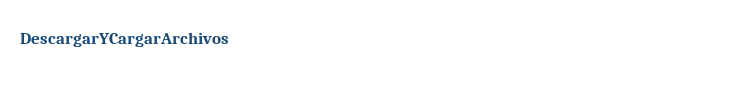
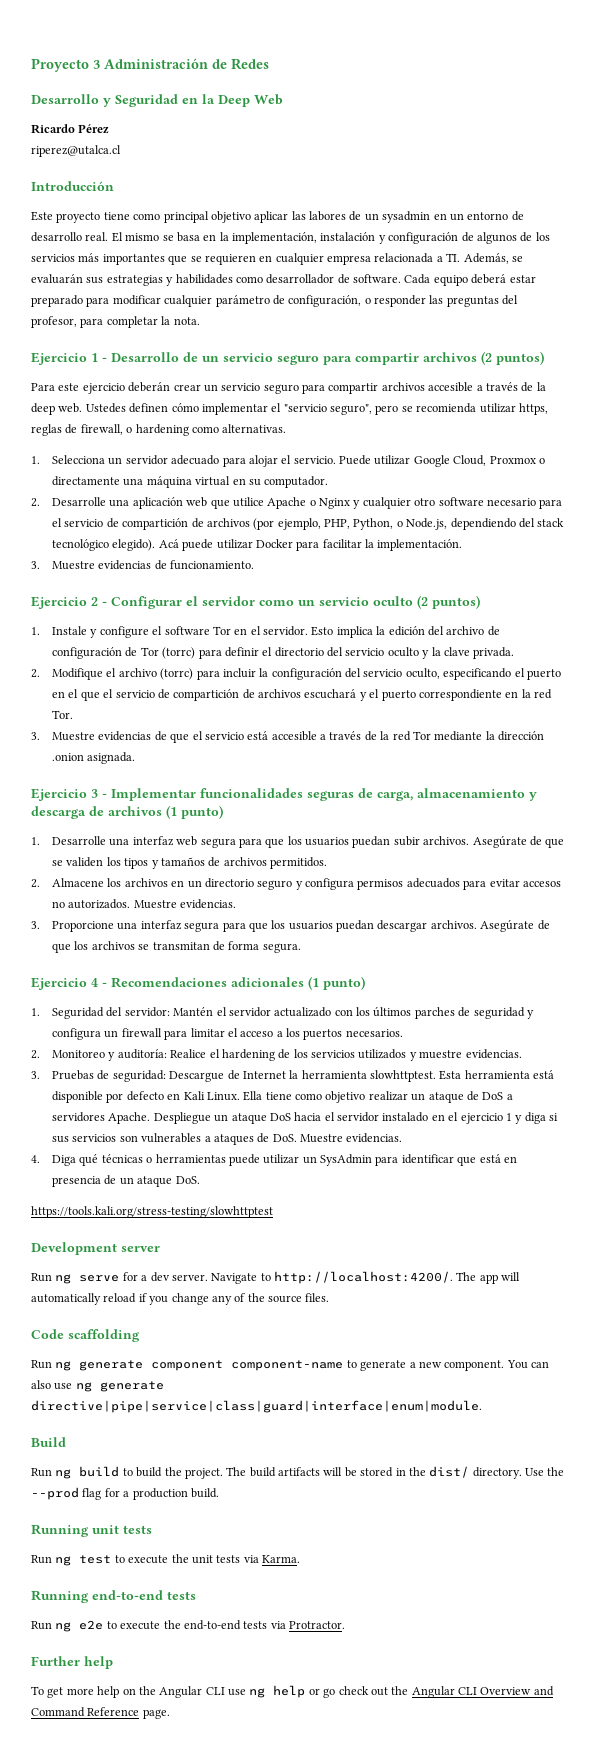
- DescargarYCargarArchivos
+ Proyecto 3 Administración de Redes
+ Desarrollo y Seguridad en la Deep Web
+ Ricardo Pérez
+ riperez@utalca.cl
+ Introducción
+ Este proyecto tiene como principal objetivo aplicar las labores de un sysadmin en un entorno de desarrollo real. El mismo se basa en la implementación, instalación y configuración de algunos de los servicios más importantes que se requieren en cualquier empresa relacionada a TI. Además, se evaluarán sus estrategias y habilidades como desarrollador de software. Cada equipo deberá estar preparado para modificar cualquier parámetro de configuración, o responder las preguntas del profesor, para completar la nota.
+ Ejercicio 1 - Desarrollo de un servicio seguro para compartir archivos (2 puntos)
+ Para este ejercicio deberán crear un servicio seguro para compartir archivos accesible a través de la deep web. Ustedes definen cómo implementar el "servicio seguro", pero se recomienda utilizar https, reglas de firewall, o hardening como alternativas.
+ 1. Selecciona un servidor adecuado para alojar el servicio. Puede utilizar Google Cloud, Proxmox o directamente una máquina virtual en su computador.
+ 2. Desarrolle una aplicación web que utilice Apache o Nginx y cualquier otro software necesario para el servicio de compartición de archivos (por ejemplo, PHP, Python, o Node.js, dependiendo del stack tecnológico elegido). Acá puede utilizar Docker para facilitar la implementación.
+ 3. Muestre evidencias de funcionamiento.
+ Ejercicio 2 - Configurar el servidor como un servicio oculto (2 puntos)
+ 1. Instale y configure el software Tor en el servidor. Esto implica la edición del archivo de configuración de Tor (torrc) para definir el directorio del servicio oculto y la clave privada.
+ 2. Modifique el archivo (torrc) para incluir la configuración del servicio oculto, especificando el puerto en el que el servicio de compartición de archivos escuchará y el puerto correspondiente en la red Tor.
+ 3. Muestre evidencias de que el servicio está accesible a través de la red Tor mediante la dirección .onion asignada.
+ Ejercicio 3 - Implementar funcionalidades seguras de carga, almacenamiento y descarga de archivos (1 punto)
+ 1. Desarrolle una interfaz web segura para que los usuarios puedan subir archivos. Asegúrate de que se validen los tipos y tamaños de archivos permitidos.
+ 2. Almacene los archivos en un directorio seguro y configura permisos adecuados para evitar accesos no autorizados. Muestre evidencias.
+ 3. Proporcione una interfaz segura para que los usuarios puedan descargar archivos. Asegúrate de que los archivos se transmitan de forma segura.
+ Ejercicio 4 - Recomendaciones adicionales (1 punto)
+ 1. Seguridad del servidor: Mantén el servidor actualizado con los últimos parches de seguridad y configura un firewall para limitar el acceso a los puertos necesarios.
+ 2. Monitoreo y auditoría: Realice el hardening de los servicios utilizados y muestre evidencias.
+ 3. Pruebas de seguridad: Descargue de Internet la herramienta slowhttptest. Esta herramienta está disponible por defecto en Kali Linux. Ella tiene como objetivo realizar un ataque de DoS a servidores Apache. Despliegue un ataque DoS hacia el servidor instalado en el ejercicio 1 y diga si sus servicios son vulnerables a ataques de DoS. Muestre evidencias.
+ 4. Diga qué técnicas o herramientas puede utilizar un SysAdmin para identificar que está en presencia de un ataque DoS.
+ https://tools.kali.org/stress-testing/slowhttptest
+ Development server
+ Run ng serve for a dev server. Navigate to http://localhost:4200/. The app will automatically reload if you change any of the source files.
+ Code scaffolding
+ Run ng generate component component-name to generate a new component. You can also use ng generate directive|pipe|service|class|guard|interface|enum|module.
+ Build
+ Run ng build to build the project. The build artifacts will be stored in the dist/ directory. Use the --prod flag for a production build.
+ Running unit tests
+ Run ng test to execute the unit tests via Karma.
+ Running end-to-end tests
+ Run ng e2e to execute the end-to-end tests via Protractor.
+ Further help
+ To get more help on the Angular CLI use ng help or go check out the Angular CLI Overview and Command Reference page.

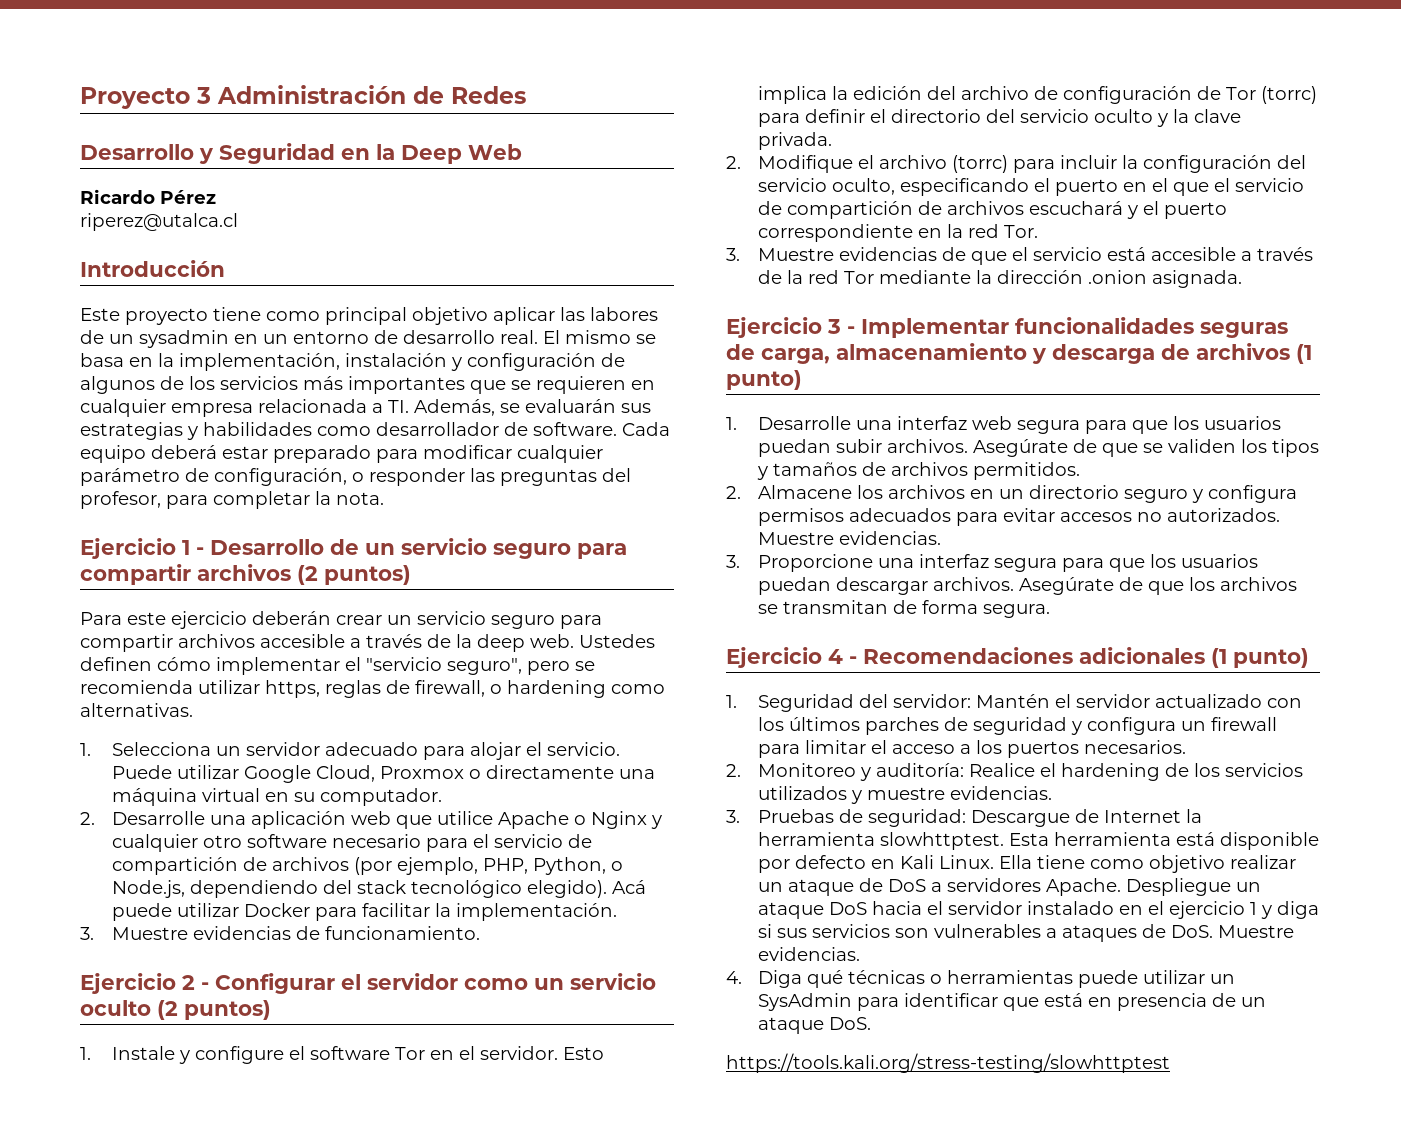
- Development server
- Run ng serve for a dev server. Navigate to http://localhost:4200/. The app will automatically reload if you change any of the source files.
- Code scaffolding
- Run ng generate component component-name to generate a new component. You can also use ng generate directive|pipe|service|class|guard|interface|enum|module.
- Build
- Run ng build to build the project. The build artifacts will be stored in the dist/ directory. Use the --prod flag for a production build.
- Running unit tests
- Run ng test to execute the unit tests via Karma.
- Running end-to-end tests
- Run ng e2e to execute the end-to-end tests via Protractor.
- Further help
- To get more help on the Angular CLI use ng help or go check out the Angular CLI Overview and Command Reference page.

